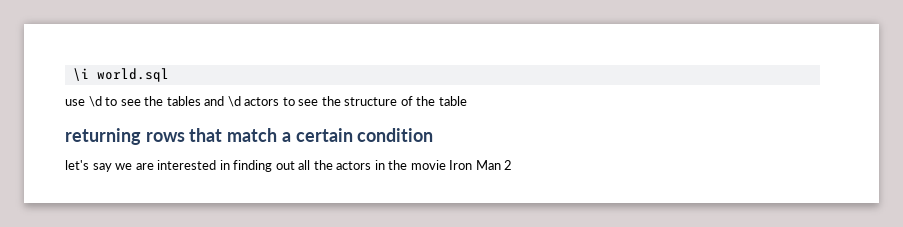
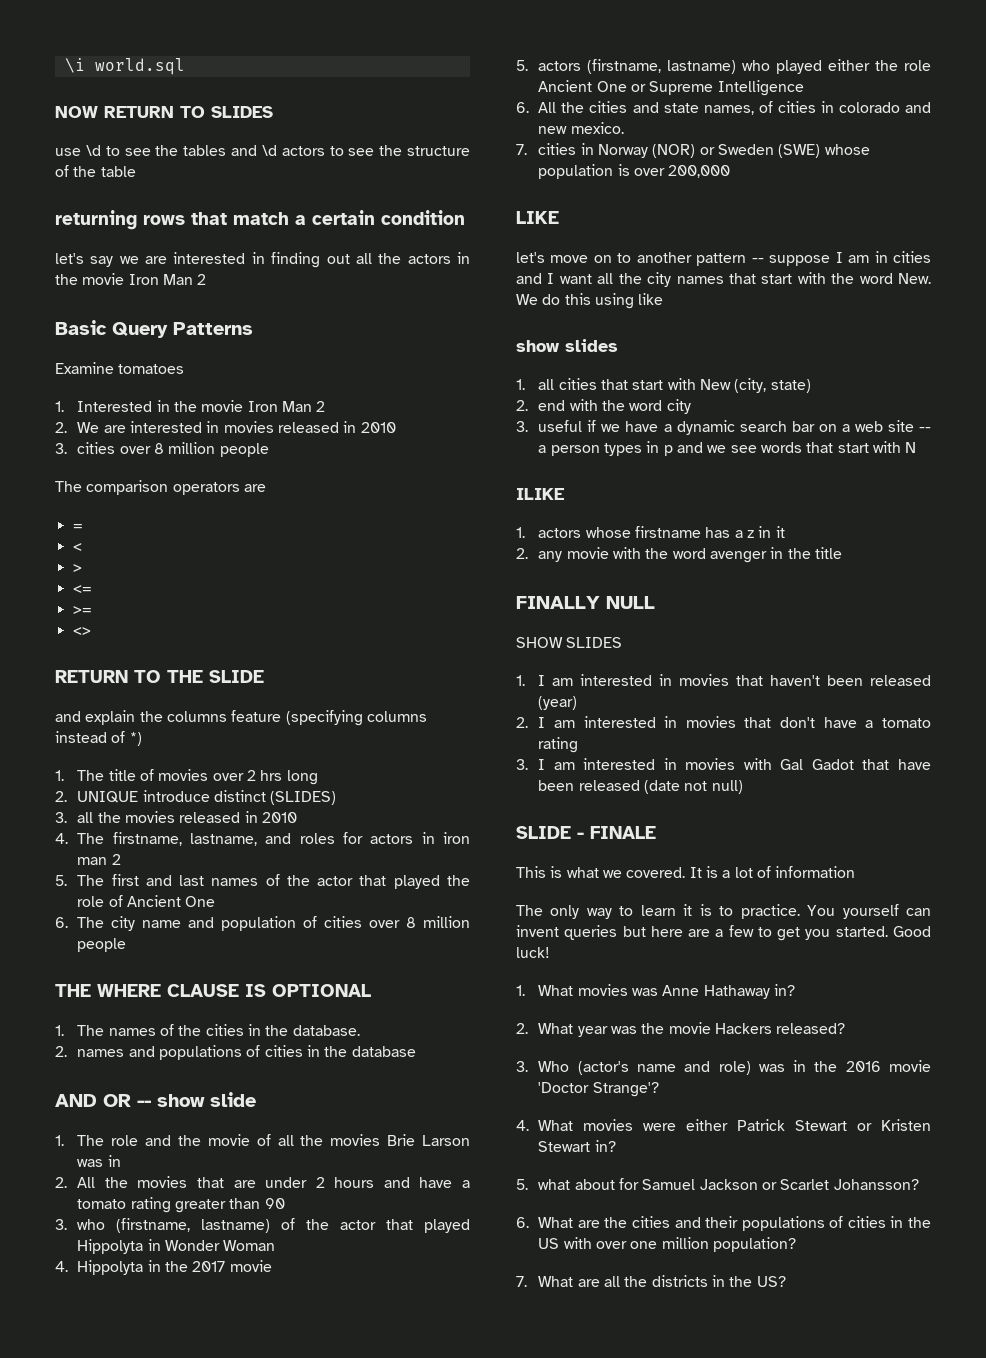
+ NOW RETURN TO SLIDES
+ Basic Query Patterns
+ Examine tomatoes
+ 1. Interested in the movie Iron Man 2
+ 2. We are interested in movies released in 2010
+ 3. cities over 8 million people
+ The comparison operators are
+ =
+ <
+ >
+ <=
+ >=
+ <>
+ RETURN TO THE SLIDE
+ and explain the columns feature (specifying columns instead of *)
+ 1. The title of movies over 2 hrs long
+ 2. UNIQUE introduce distinct (SLIDES)
+ 3. all the movies released in 2010
+ 4. The firstname, lastname, and roles for actors in iron man 2
+ 5. The first and last names of the actor that played the role of Ancient One
+ 6. The city name and population of cities over 8 million people
+ THE WHERE CLAUSE IS OPTIONAL
+ 1. The names of the cities in the database.
+ 2. names and populations of cities in the database
+ AND OR -- show slide
+ 1. The role and the movie of all the movies Brie Larson was in
+ 2. All the movies that are under 2 hours and have a tomato rating greater than 90
+ 3. who (firstname, lastname) of the actor that played Hippolyta in Wonder Woman
+ 4. Hippolyta in the 2017 movie
+ 5. actors (firstname, lastname) who played either the role Ancient One or Supreme Intelligence
+ 6. All the cities and state names, of cities in colorado and new mexico.
+ 7. cities in Norway (NOR) or Sweden (SWE) whose population is over 200,000
+ LIKE
+ let's move on to another pattern -- suppose I am in cities and I want all the city names that start with the word New. We do this using like
+ show slides
+ 1. all cities that start with New (city, state)
+ 2. end with the word city
+ 3. useful if we have a dynamic search bar on a web site -- a person types in p and we see words that start with N
+ ILIKE
+ 1. actors whose firstname has a z in it
+ 2. any movie with the word avenger in the title
+ FINALLY NULL
+ SHOW SLIDES
+ 1. I am interested in movies that haven't been released (year)
+ 2. I am interested in movies that don't have a tomato rating
+ 3. I am interested in movies with Gal Gadot that have been released (date not null)
+ SLIDE - FINALE
+ This is what we covered. It is a lot of information
+ The only way to learn it is to practice. You yourself can invent queries but here are a few to get you started. Good luck!
+ 1. What movies was Anne Hathaway in?
+ 2. What year was the movie Hackers released?
+ 3. Who (actor's name and role) was in the 2016 movie 'Doctor Strange'?
+ 4. What movies were either Patrick Stewart or Kristen Stewart in?
+ 5. what about for Samuel Jackson or Scarlet Johansson?
+ 6. What are the cities and their populations of cities in the US with over one million population?
+ 7. What are all the districts in the US?

